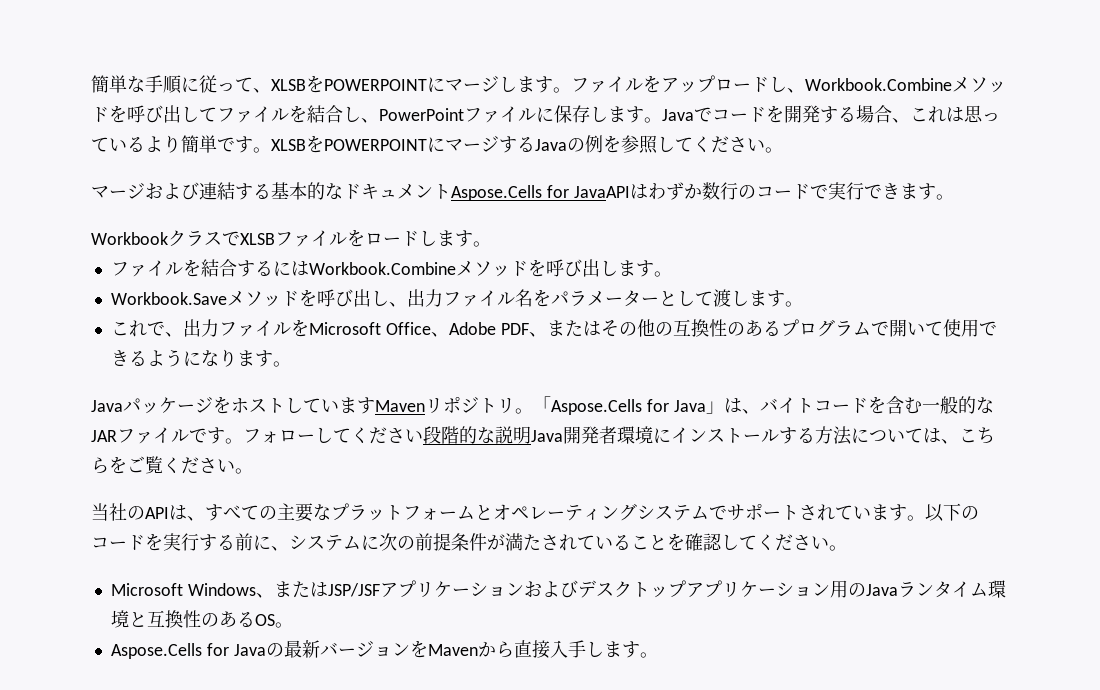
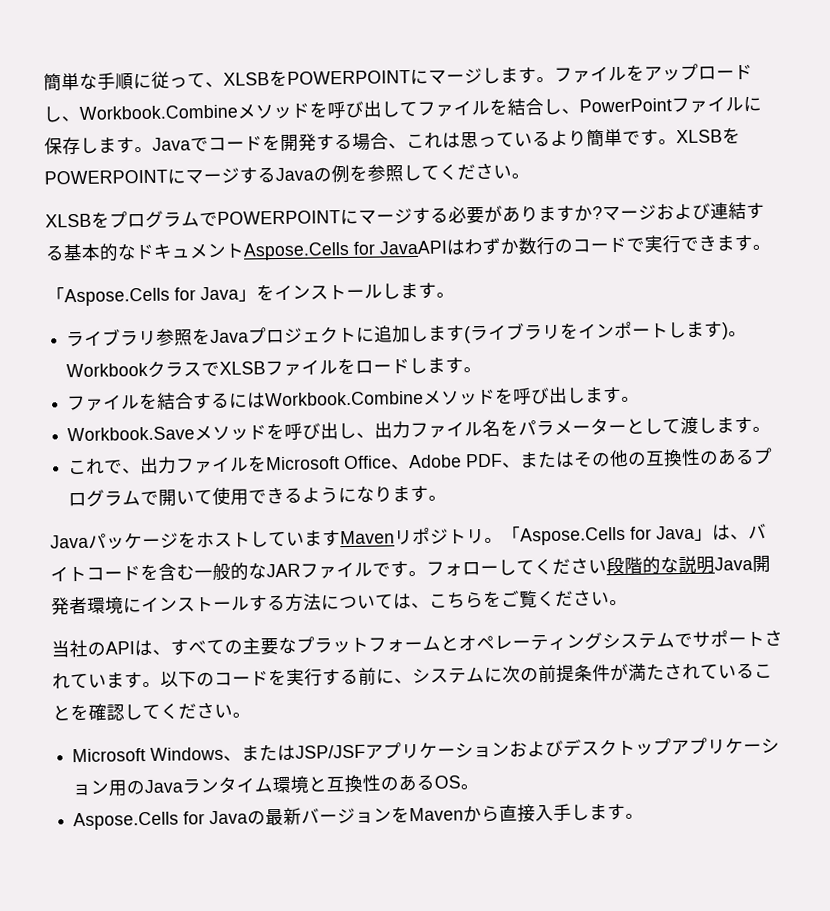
+ XLSBをプログラムでPOWERPOINTにマージする必要がありますか?
+ 「Aspose.Cells for Java」をインストールします。
+ ライブラリ参照をJavaプロジェクトに追加します(ライブラリをインポートします)。

